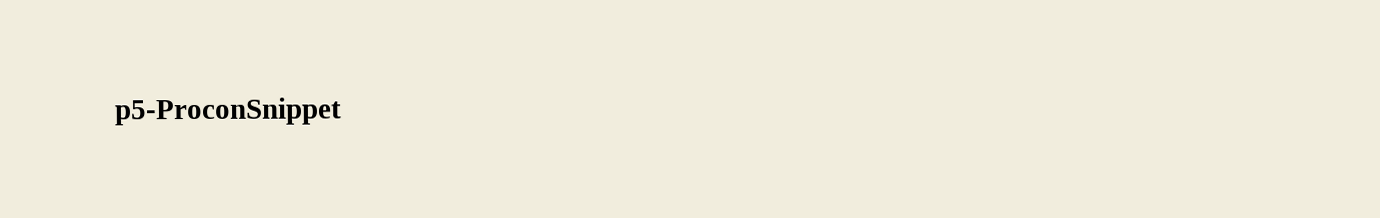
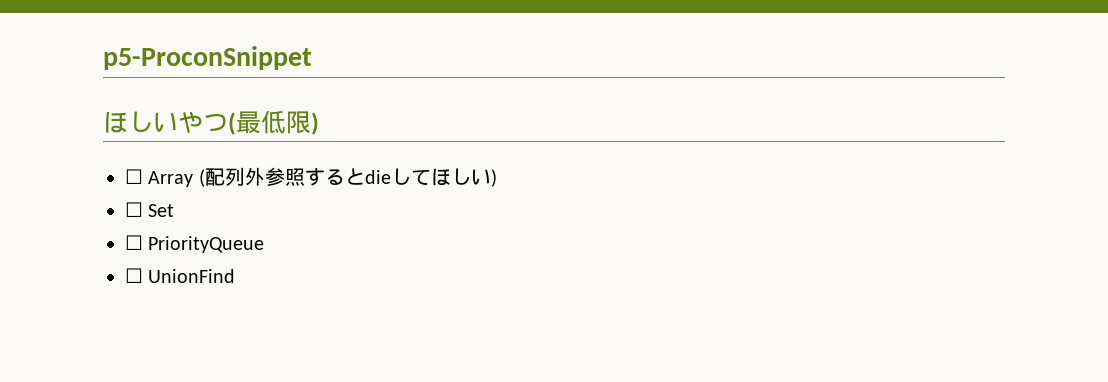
+ ほしいやつ(最低限)
+ ☐ Array (配列外参照するとdieしてほしい)
+ ☐ Set
+ ☐ PriorityQueue
+ ☐ UnionFind

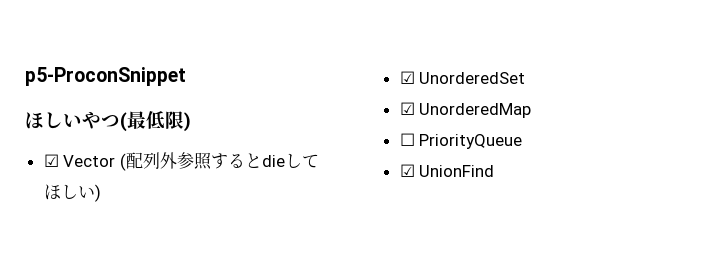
- ☐ Array (配列外参照するとdieしてほしい)
+ ☑ Vector (配列外参照するとdieしてほしい)
- ☐ Set
+ ☑ UnorderedSet
+ ☑ UnorderedMap
- ☐ UnionFind
+ ☑ UnionFind

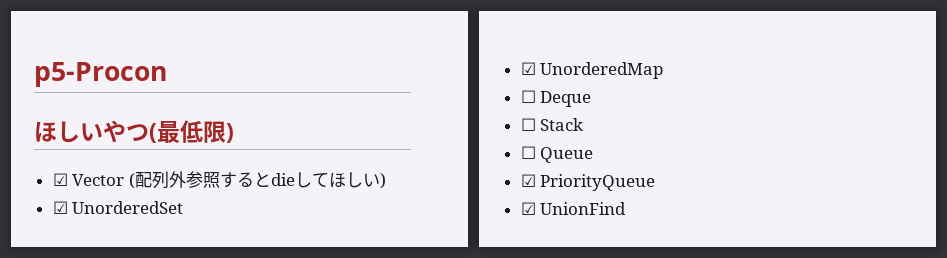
- p5-ProconSnippet
+ p5-Procon
- ☐ PriorityQueue
+ ☐ Deque
+ ☐ Stack
+ ☐ Queue
+ ☑ PriorityQueue

